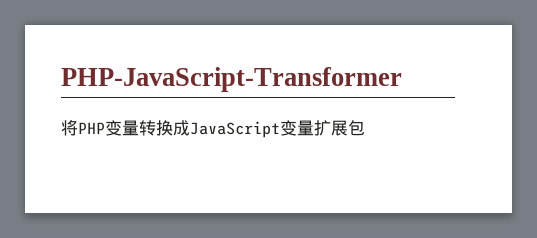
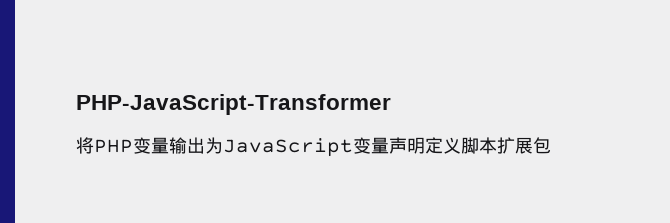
- 将PHP变量转换成JavaScript变量扩展包
+ 将PHP变量输出为JavaScript变量声明定义脚本扩展包

